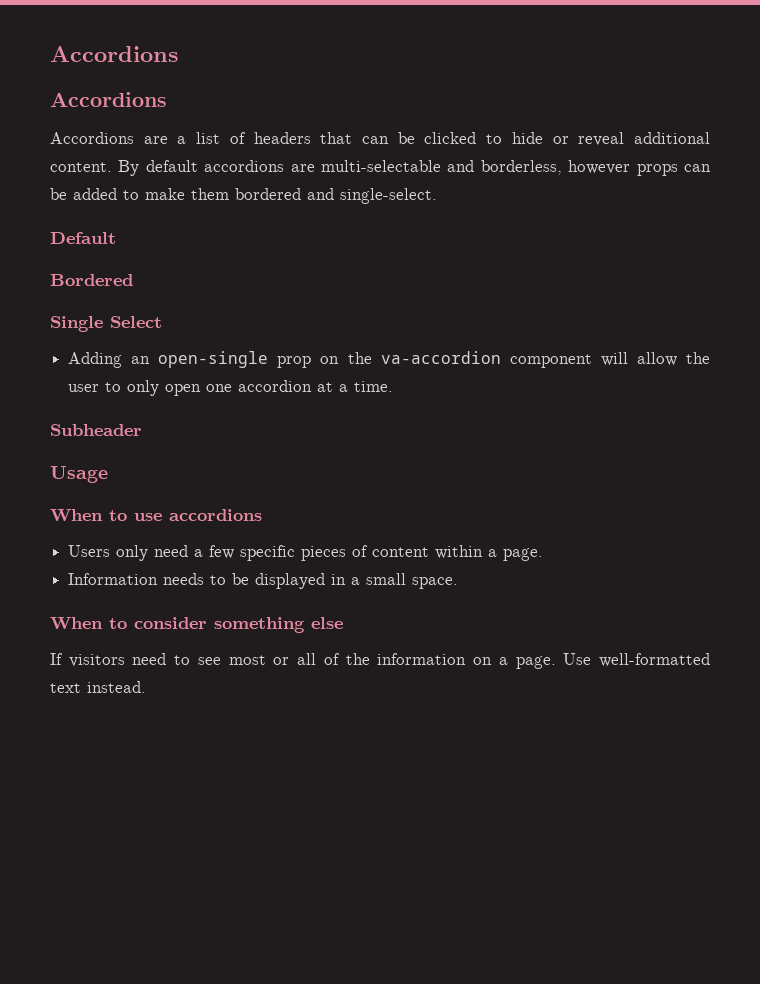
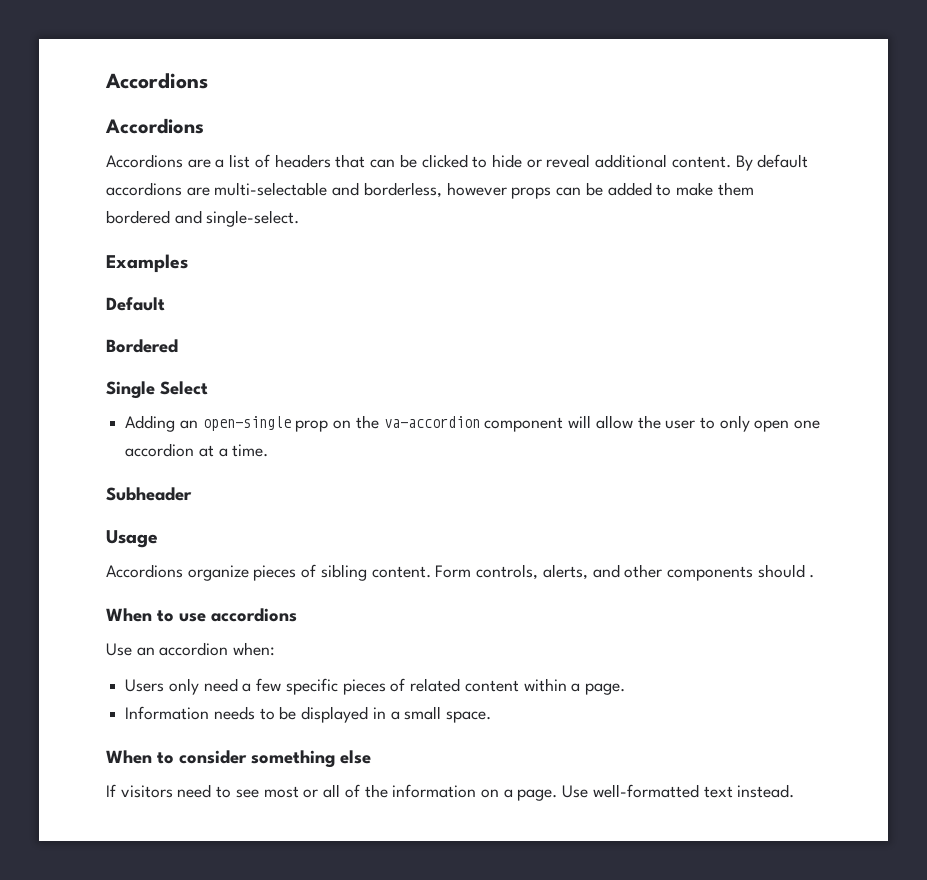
+ Examples
+ Accordions organize pieces of sibling content. Form controls, alerts, and other components should .
+ Use an accordion when:
- Users only need a few specific pieces of content within a page.
+ Users only need a few specific pieces of related content within a page.

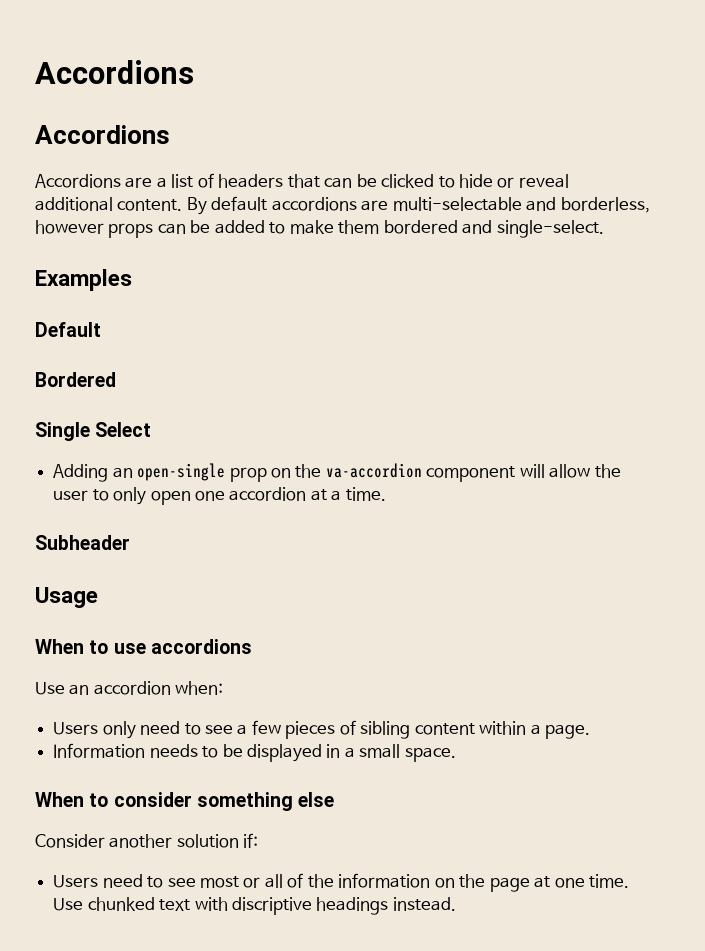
- Accordions organize pieces of sibling content. Form controls, alerts, and other components should .
- Users only need a few specific pieces of related content within a page.
+ Users only need to see a few pieces of sibling content within a page.
- If visitors need to see most or all of the information on a page. Use well-formatted text instead.
+ Consider another solution if:
+ Users need to see most or all of the information on the page at one time. Use chunked text with discriptive headings instead.

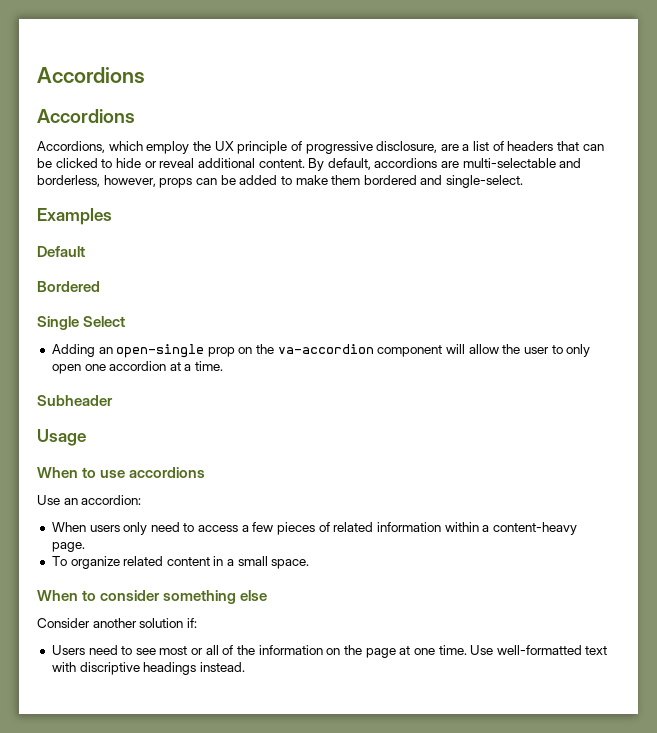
- Accordions are a list of headers that can be clicked to hide or reveal additional content.
+ Accordions, which employ the UX principle of progressive disclosure, are a list of headers that can be clicked to hide or reveal additional content.
- By default accordions are multi-selectable and borderless, however props can be added to make them bordered and single-select.
+ By default, accordions are multi-selectable and borderless, however, props can be added to make them bordered and single-select.
- Use an accordion when:
- Users only need to see a few pieces of sibling content within a page.
+ Use an accordion:
+ When users only need to access a few pieces of related information within a content-heavy page.
- Information needs to be displayed in a small space.
+ To organize related content in a small space.
- Use chunked text with discriptive headings instead.
+ Use well-formatted text with discriptive headings instead.

